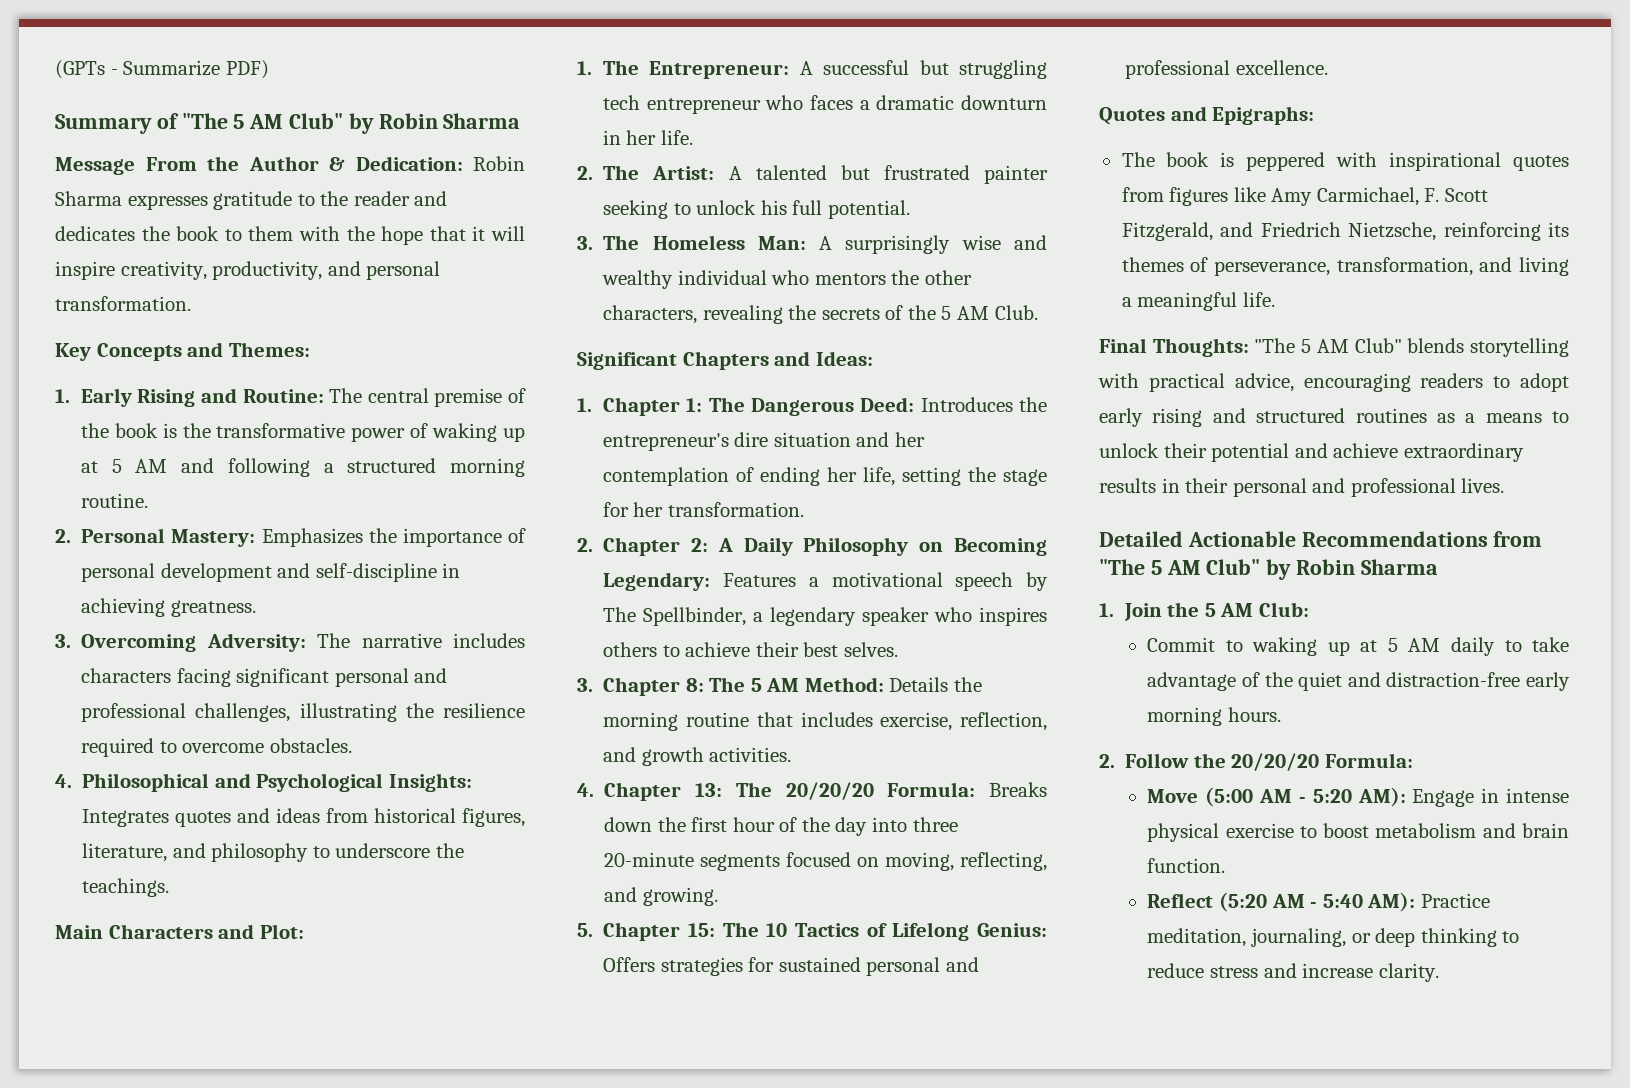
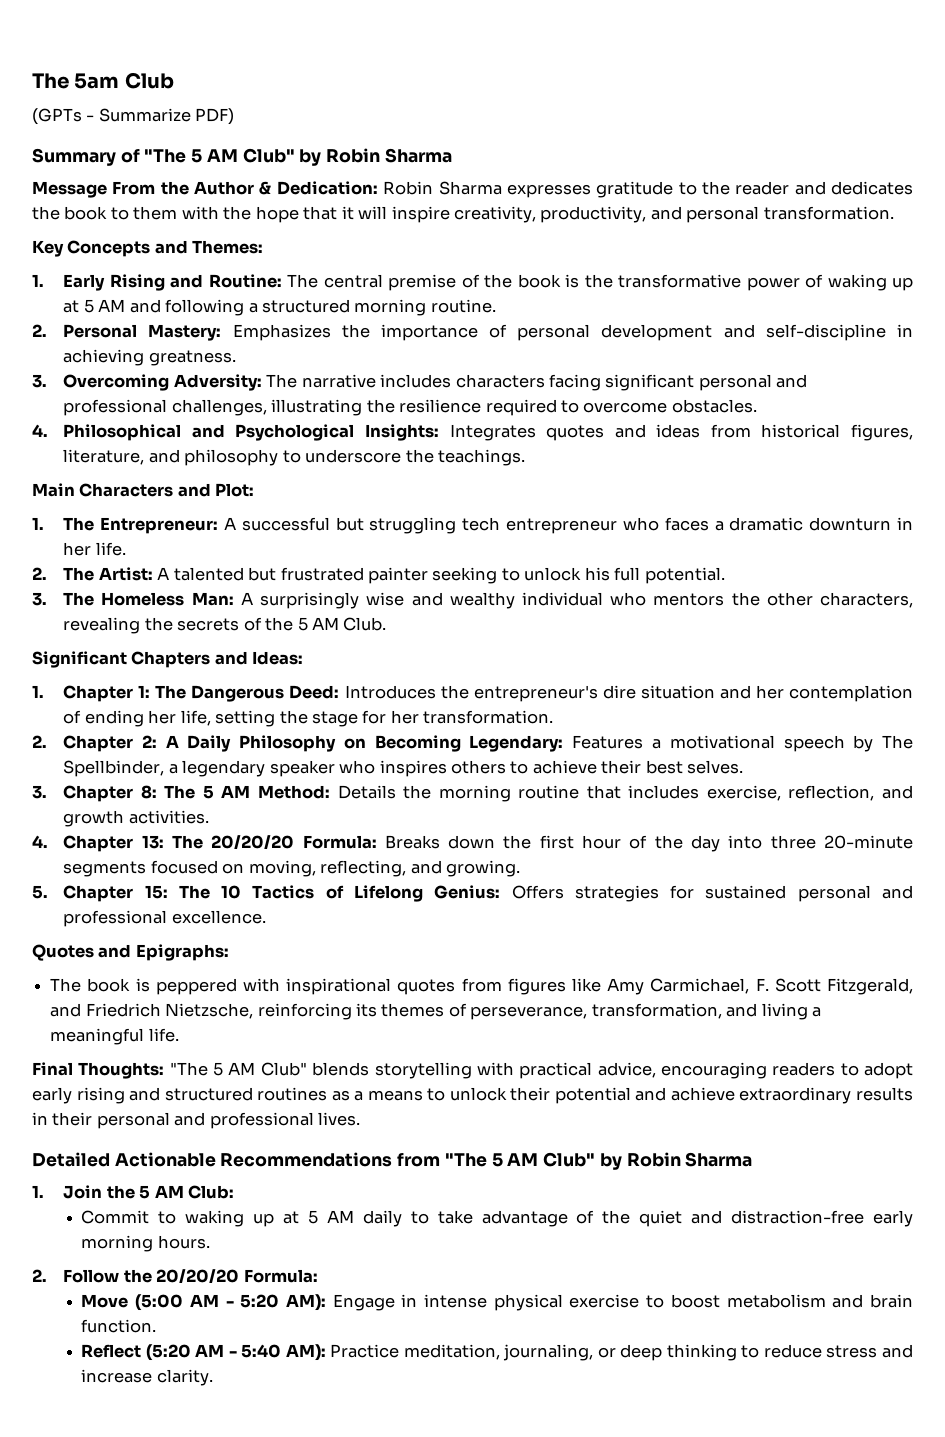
+ The 5am Club

